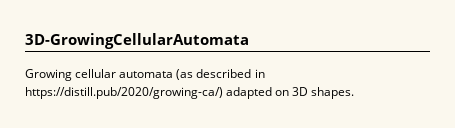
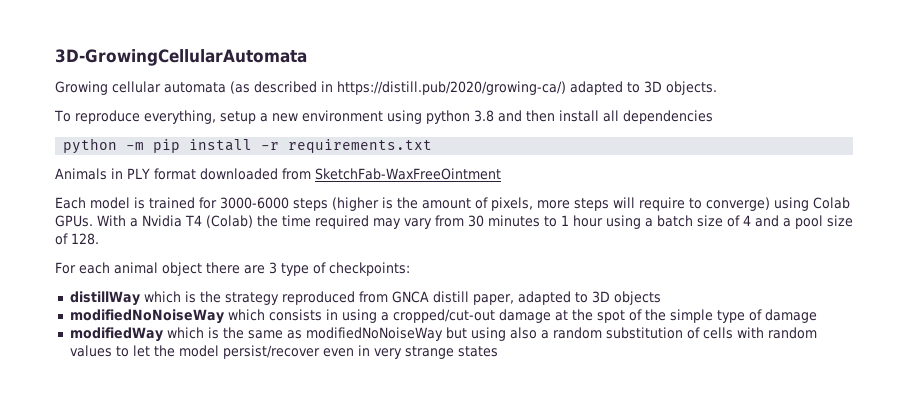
- Growing cellular automata (as described in https://distill.pub/2020/growing-ca/) adapted on 3D shapes.
+ Growing cellular automata (as described in https://distill.pub/2020/growing-ca/) adapted to 3D objects.
+ To reproduce everything, setup a new environment using python 3.8 and then install all dependencies
+ python -m pip install -r requirements.txt
+ Animals in PLY format downloaded from SketchFab-WaxFreeOintment
+ Each model is trained for 3000-6000 steps (higher is the amount of pixels, more steps will require to converge) using Colab GPUs. With a Nvidia T4 (Colab) the time required may vary from 30 minutes to 1 hour using a batch size of 4 and a pool size of 128.
+ For each animal object there are 3 type of checkpoints:
+ distillWay which is the strategy reproduced from GNCA distill paper, adapted to 3D objects
+ modifiedNoNoiseWay which consists in using a cropped/cut-out damage at the spot of the simple type of damage
+ modifiedWay which is the same as modifiedNoNoiseWay but using also a random substitution of cells with random values to let the model persist/recover even in very strange states

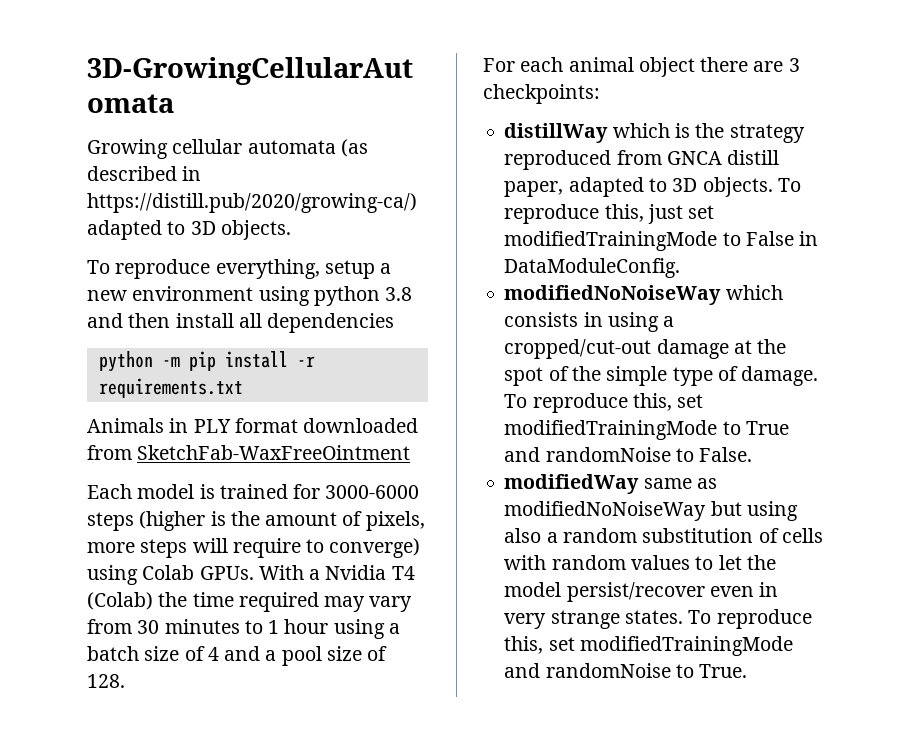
- For each animal object there are 3 type of checkpoints:
+ For each animal object there are 3 checkpoints:
- distillWay which is the strategy reproduced from GNCA distill paper, adapted to 3D objects
+ distillWay which is the strategy reproduced from GNCA distill paper, adapted to 3D objects. To reproduce this, just set modifiedTrainingMode to False in DataModuleConfig.
- modifiedNoNoiseWay which consists in using a cropped/cut-out damage at the spot of the simple type of damage
- modifiedWay which is the same as modifiedNoNoiseWay but using also a random substitution of cells with random values to let the model persist/recover even in very strange states
+ modifiedNoNoiseWay which consists in using a cropped/cut-out damage at the spot of the simple type of damage. To reproduce this, set modifiedTrainingMode to True and randomNoise to False.
+ modifiedWay same as modifiedNoNoiseWay but using also a random substitution of cells with random values to let the model persist/recover even in very strange states. To reproduce this, set modifiedTrainingMode and randomNoise to True.

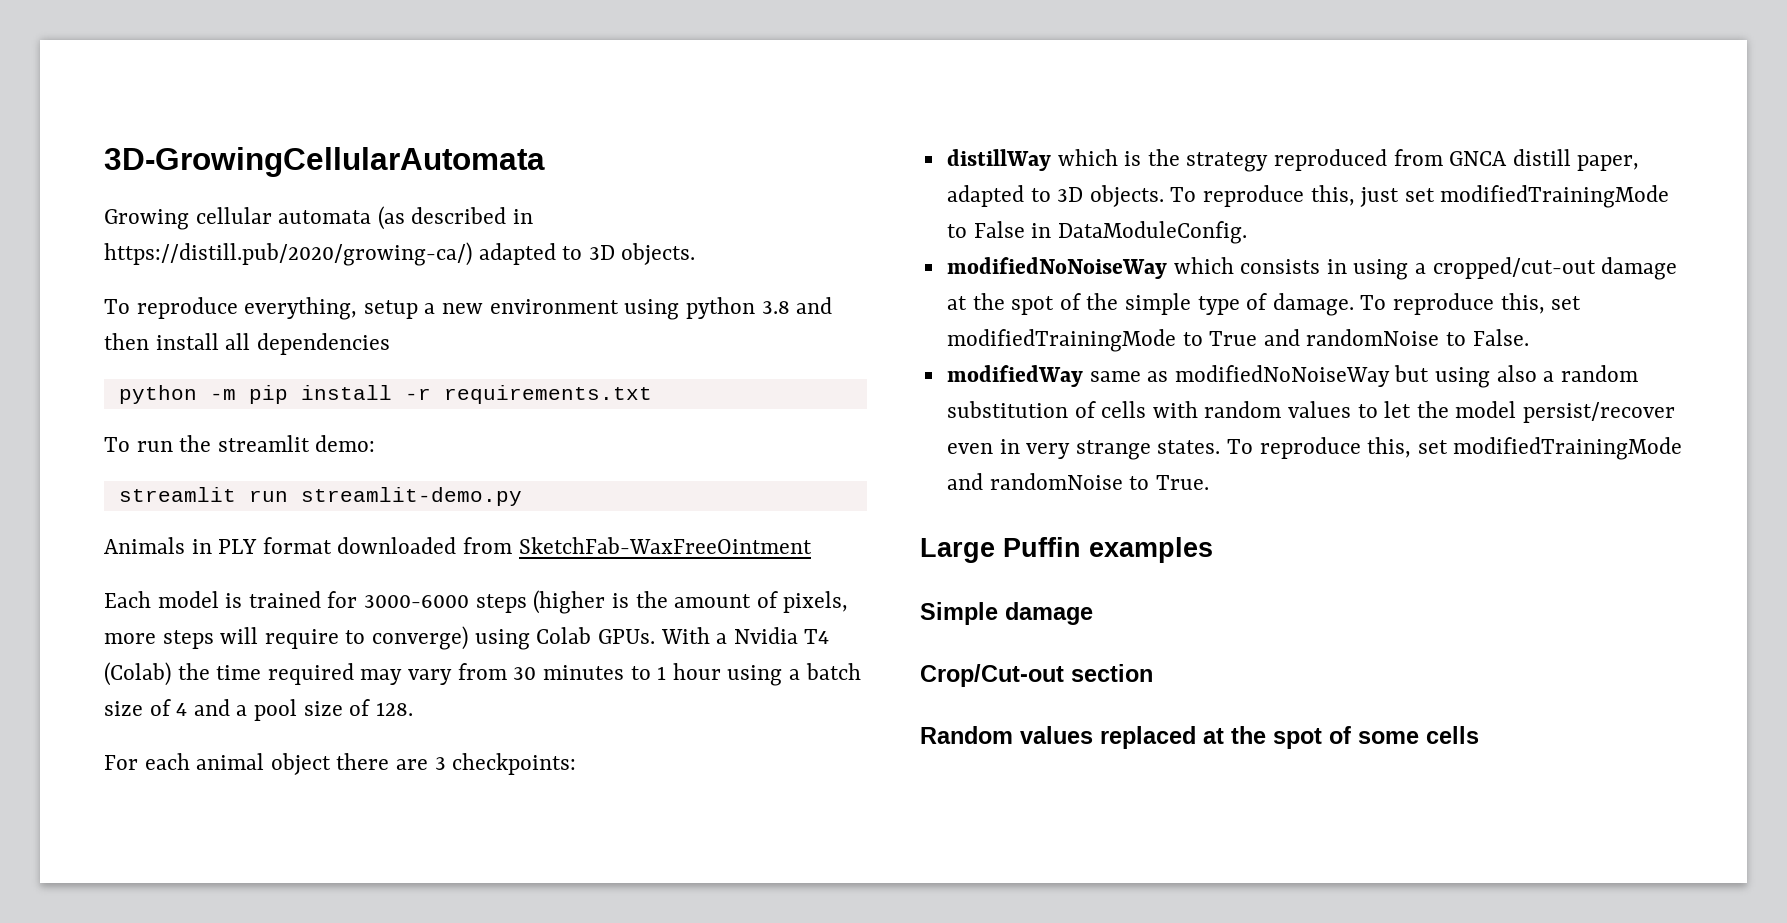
+ To run the streamlit demo:
+ streamlit run streamlit-demo.py
+ Large Puffin examples
+ Simple damage
+ Crop/Cut-out section
+ Random values replaced at the spot of some cells

